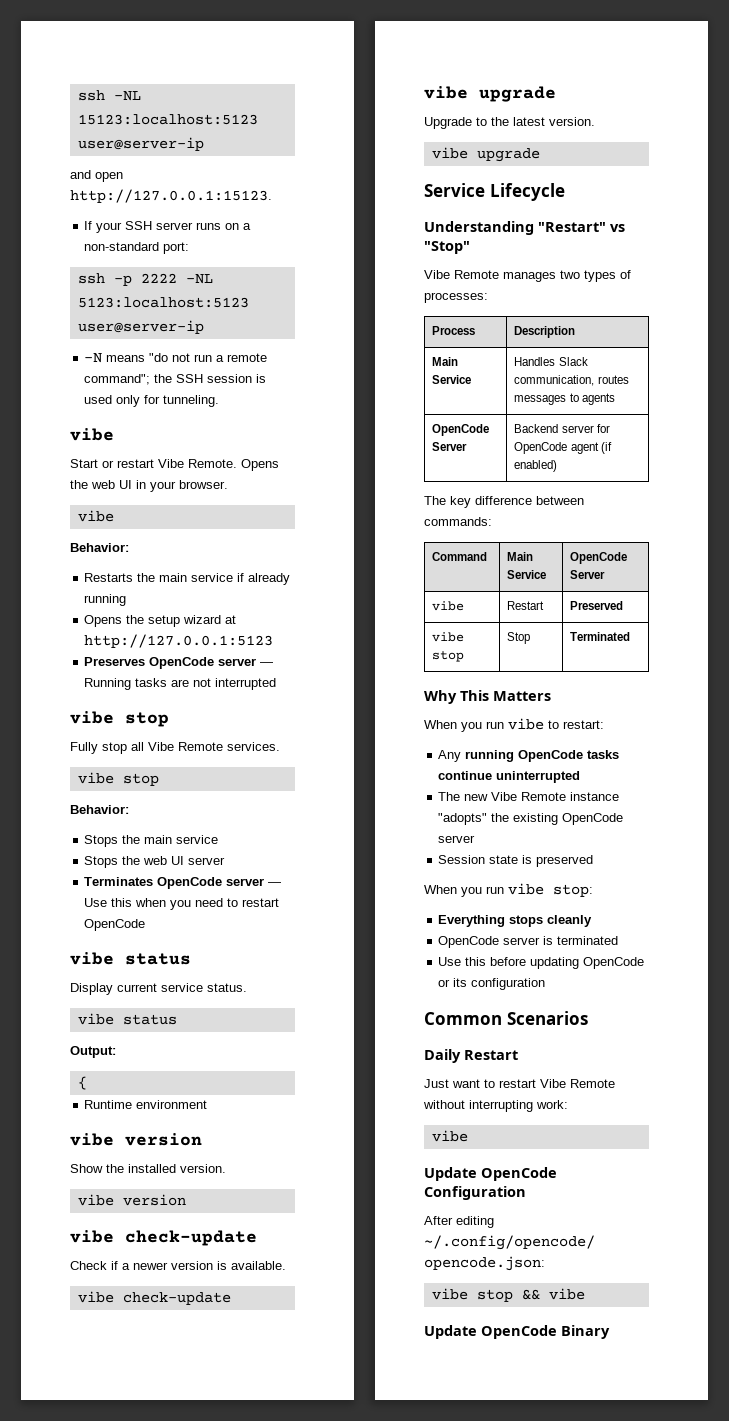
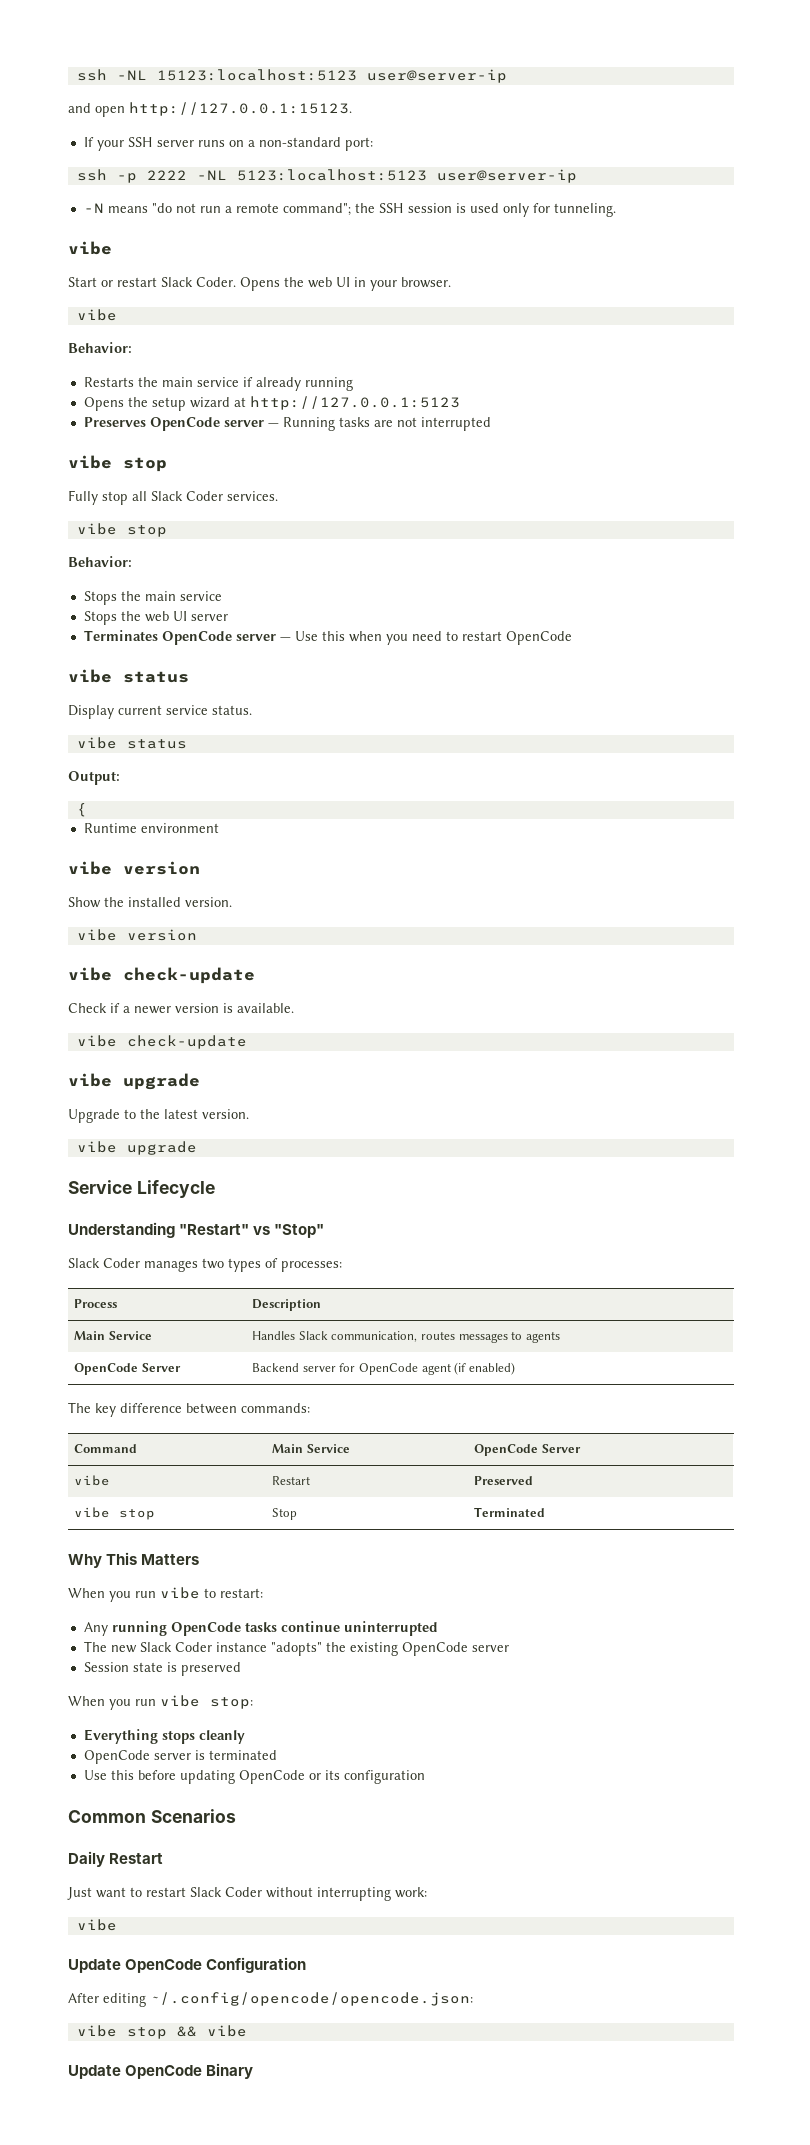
- Start or restart Vibe Remote.
+ Start or restart Slack Coder.
- Fully stop all Vibe Remote services.
+ Fully stop all Slack Coder services.
- Vibe Remote manages two types of processes:
+ Slack Coder manages two types of processes:
- The new Vibe Remote instance "adopts" the existing OpenCode server
+ The new Slack Coder instance "adopts" the existing OpenCode server
- Just want to restart Vibe Remote without interrupting work:
+ Just want to restart Slack Coder without interrupting work:

